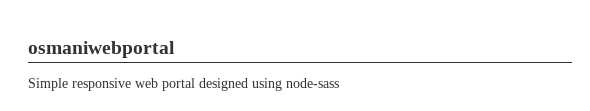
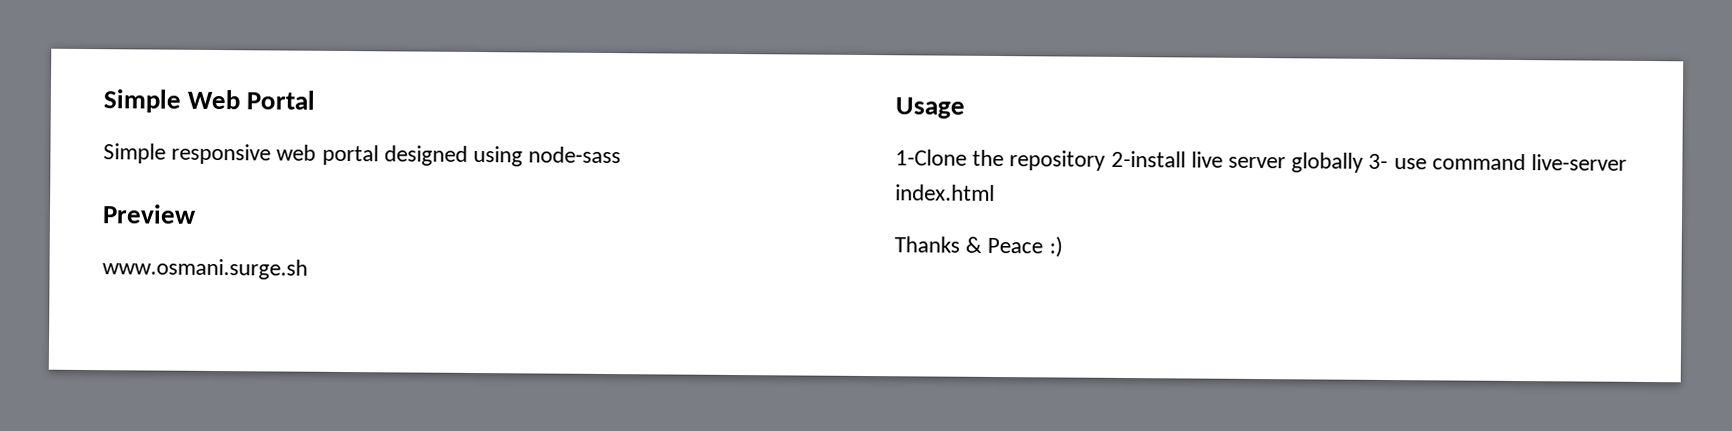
- osmaniwebportal
+ Simple Web Portal
+ Preview
+ www.osmani.surge.sh
+ Usage
+ 1-Clone the repository 2-install live server globally 3- use command live-server index.html
+ Thanks & Peace :)

